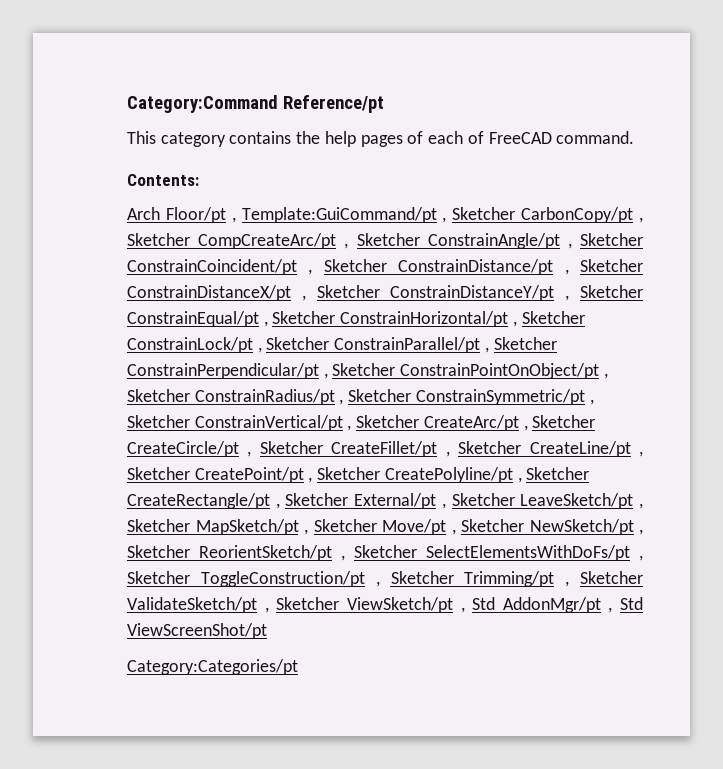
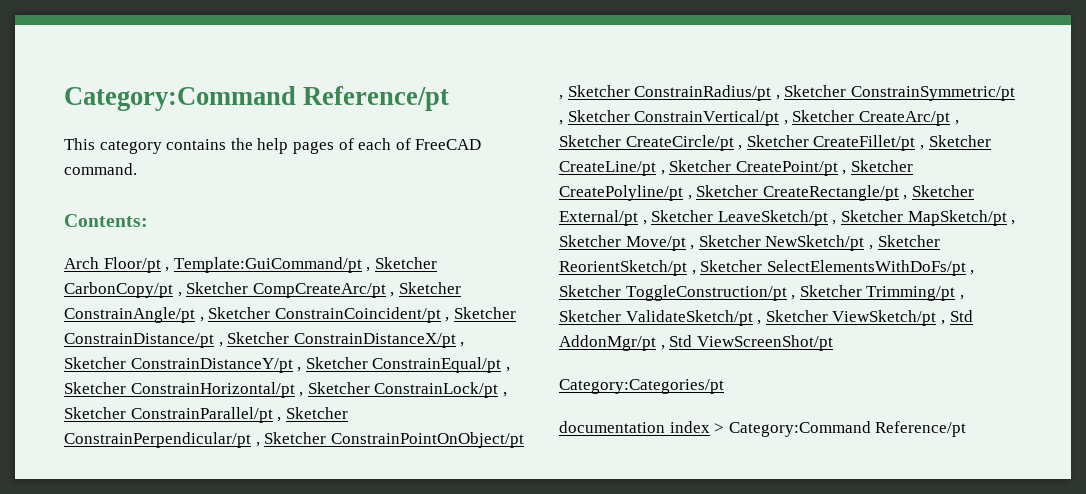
+ documentation index > Category:Command Reference/pt

